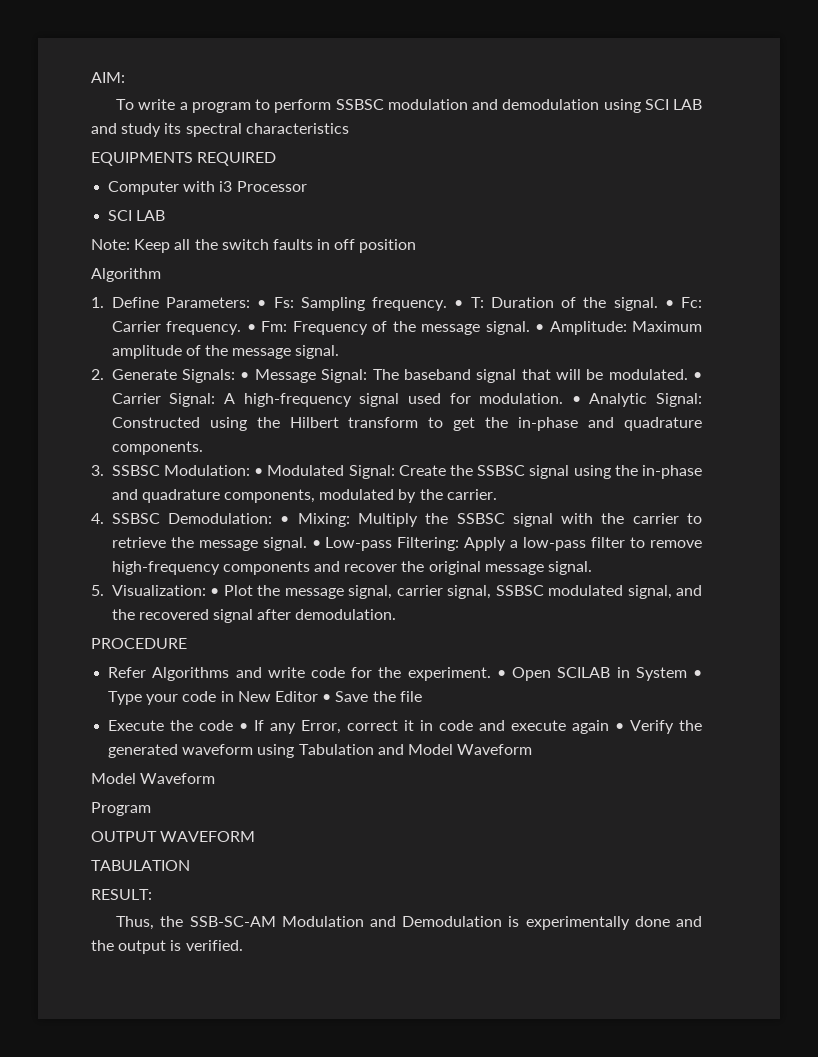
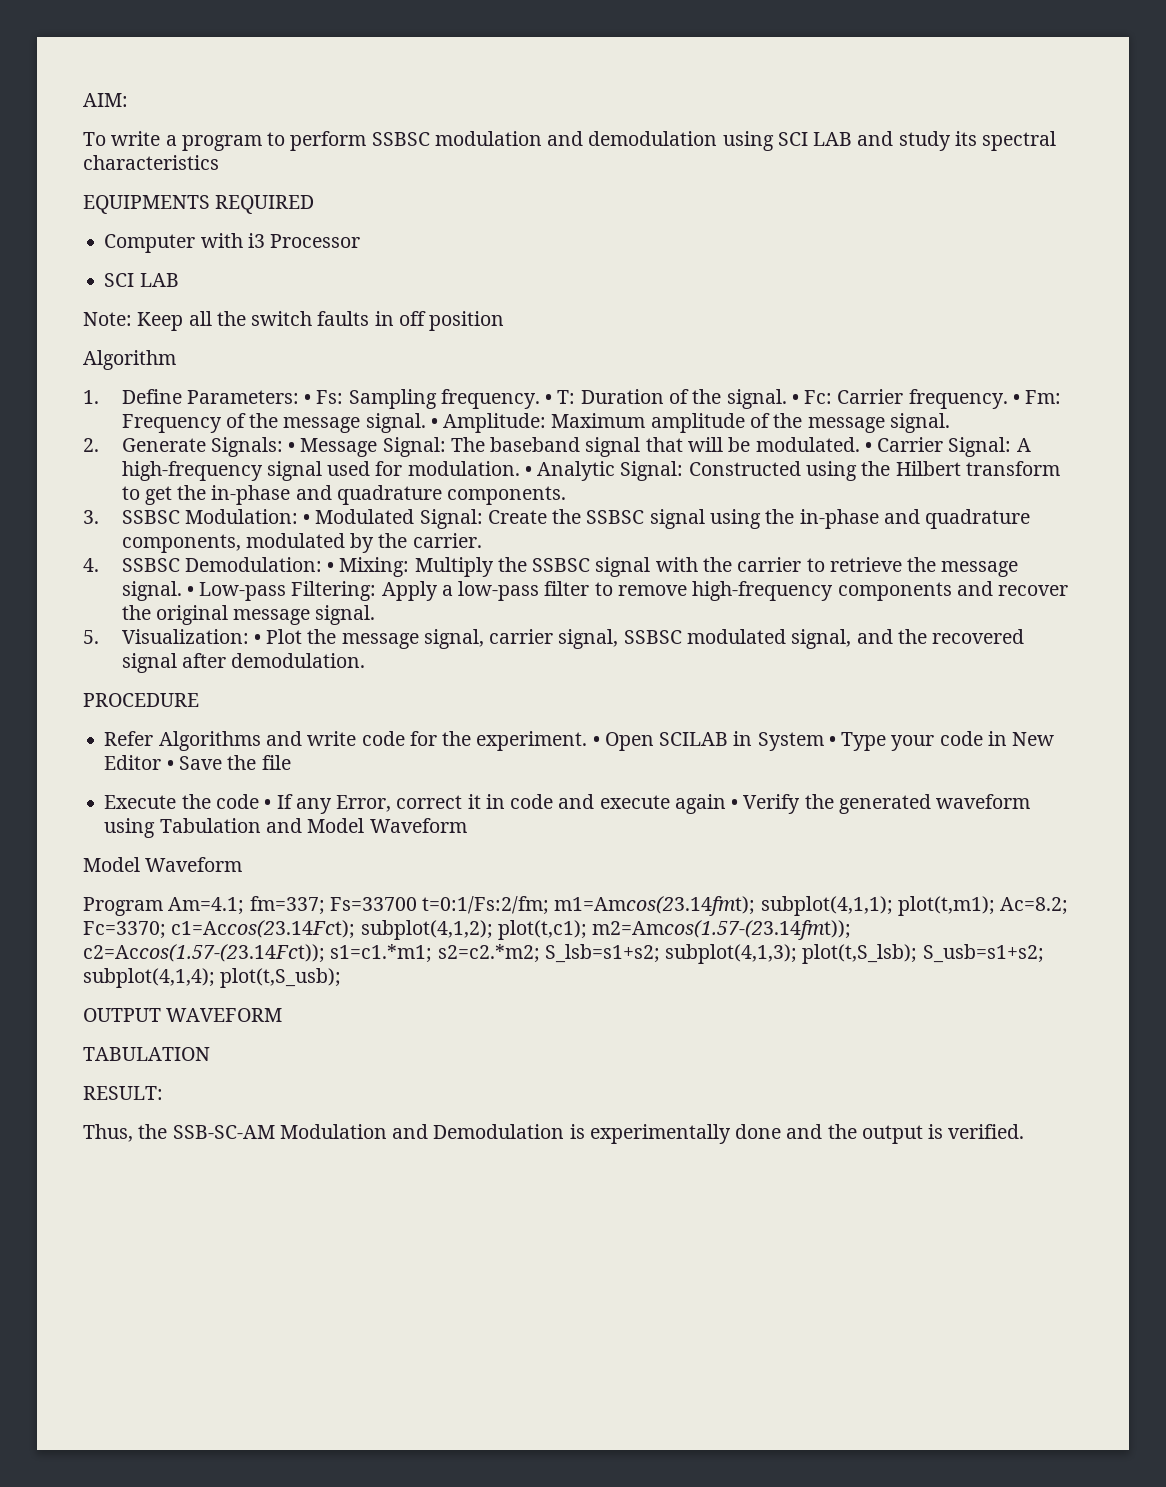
- Program
+ Program Am=4.1; fm=337; Fs=33700 t=0:1/Fs:2/fm; m1=Amcos(23.14fmt); subplot(4,1,1); plot(t,m1); Ac=8.2; Fc=3370; c1=Accos(23.14Fct); subplot(4,1,2); plot(t,c1); m2=Amcos(1.57-(23.14fmt)); c2=Accos(1.57-(23.14Fct)); s1=c1.*m1; s2=c2.*m2; S_lsb=s1+s2; subplot(4,1,3); plot(t,S_lsb); S_usb=s1+s2; subplot(4,1,4); plot(t,S_usb);

